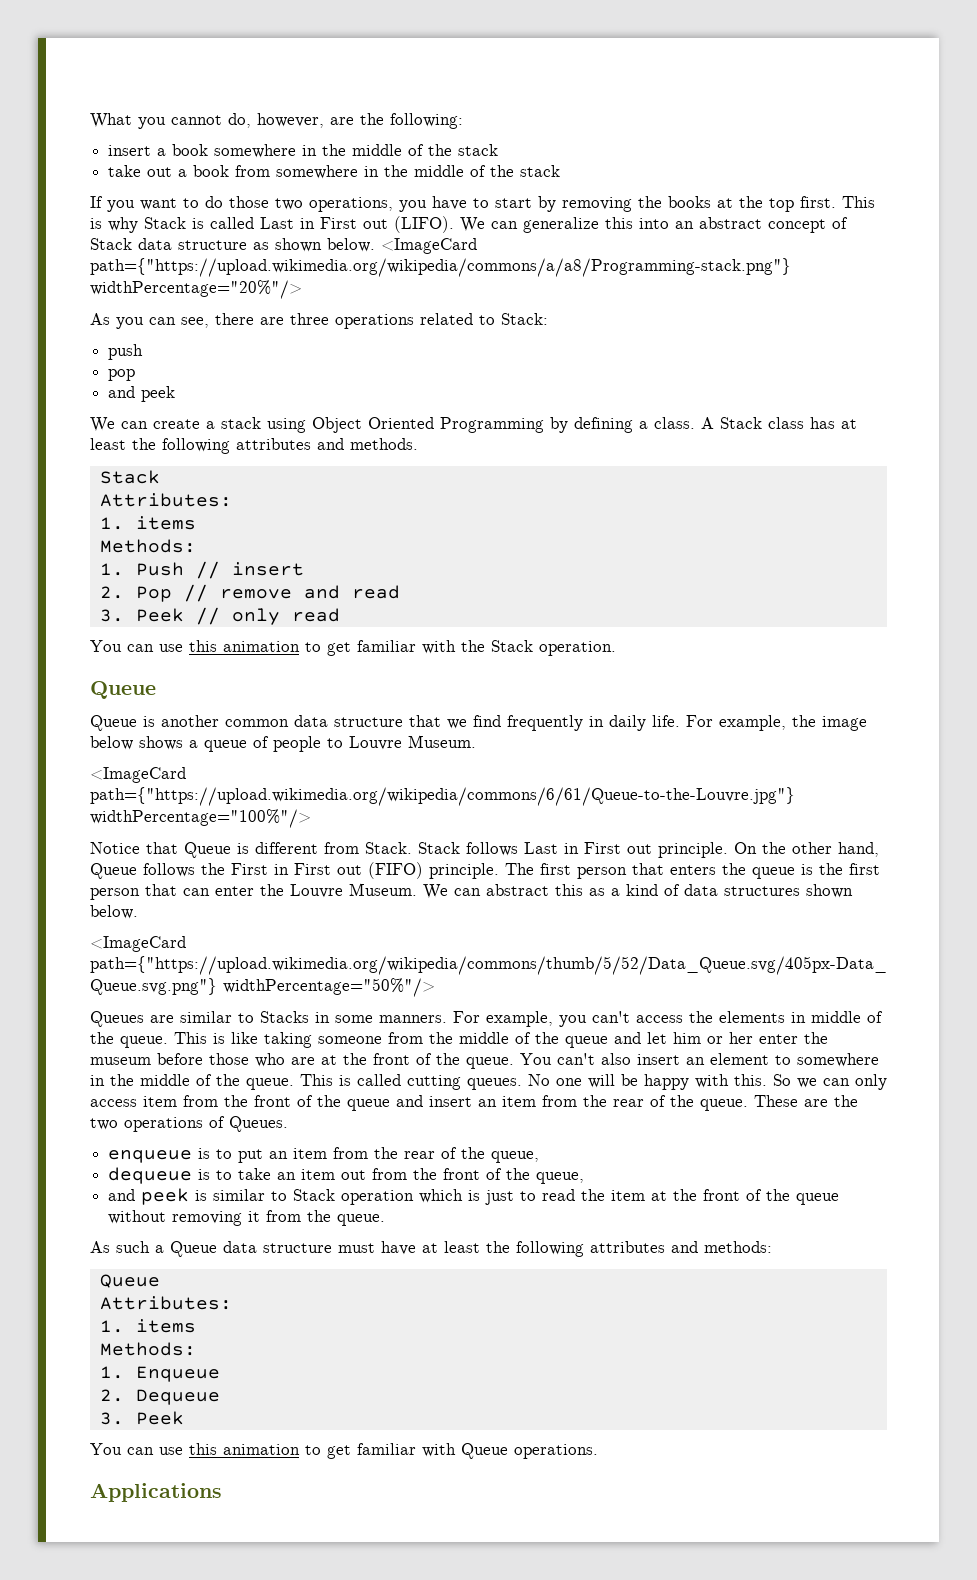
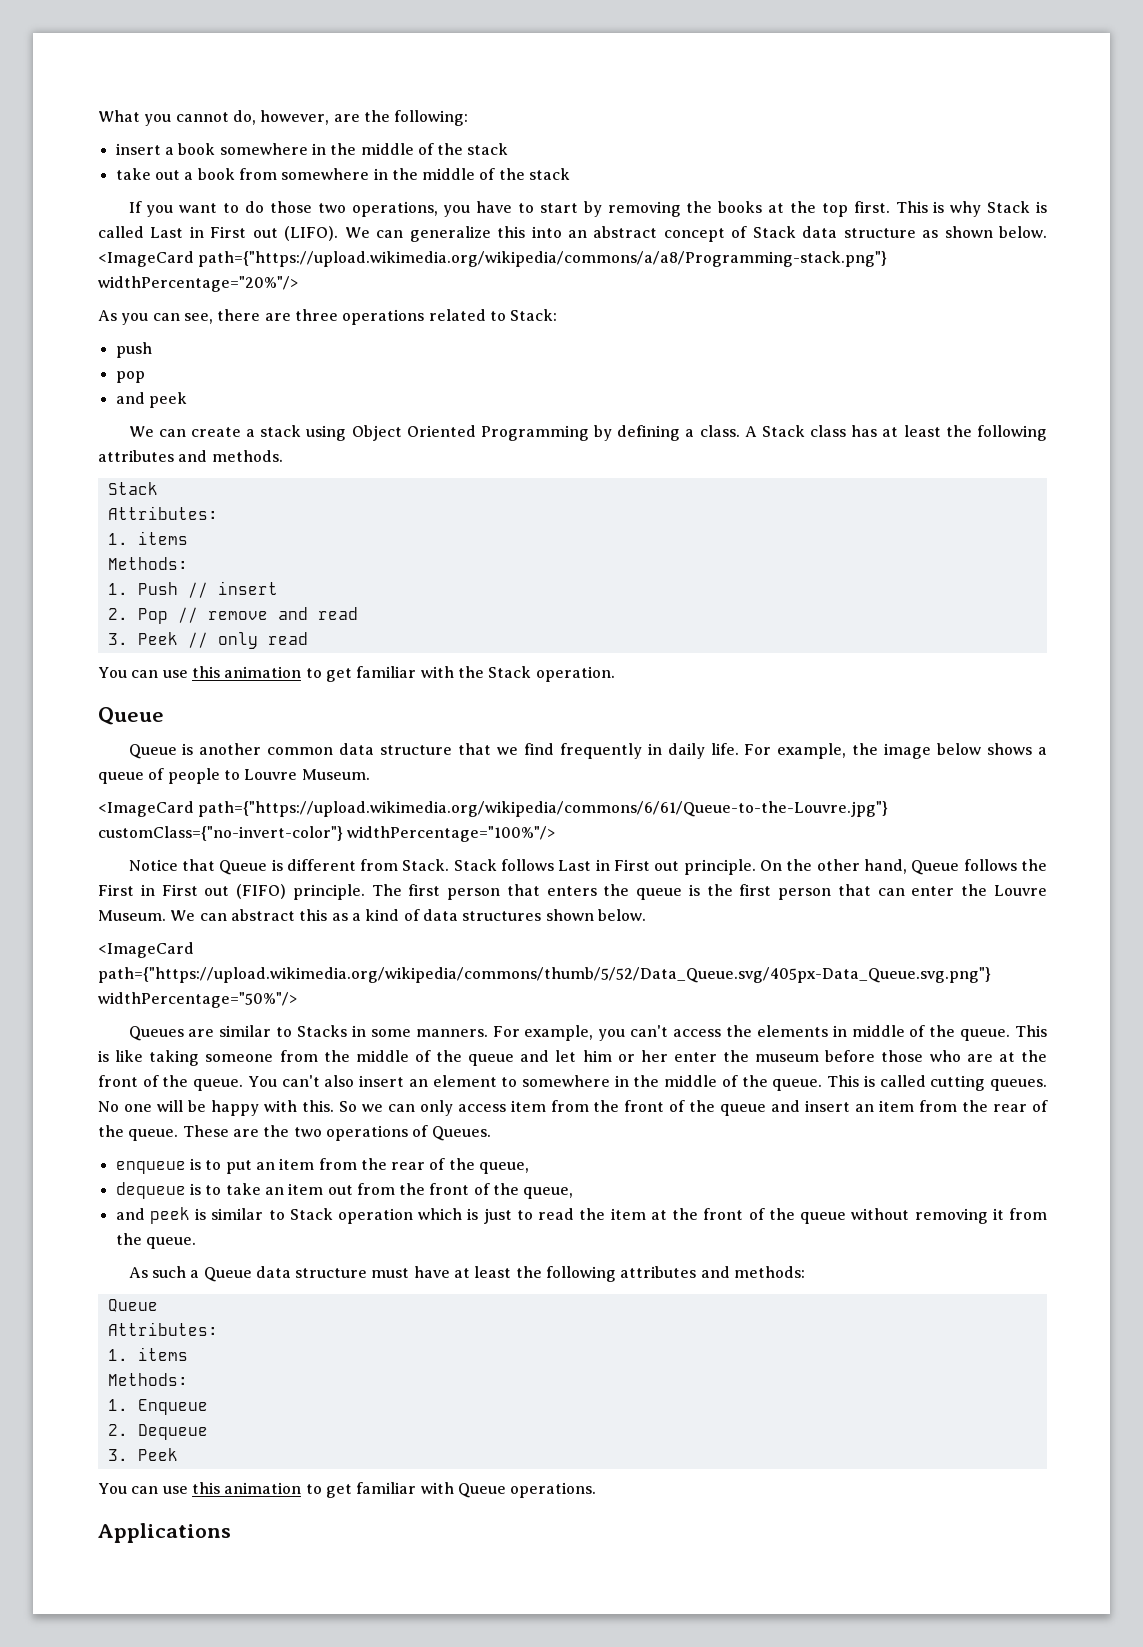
- <ImageCard path={"https://upload.wikimedia.org/wikipedia/commons/6/61/Queue-to-the-Louvre.jpg"} widthPercentage="100%"/>
+ <ImageCard path={"https://upload.wikimedia.org/wikipedia/commons/6/61/Queue-to-the-Louvre.jpg"} customClass={"no-invert-color"} widthPercentage="100%"/>

